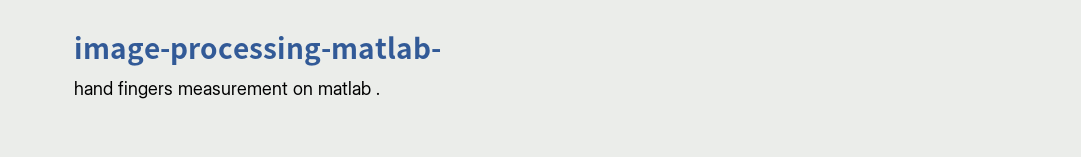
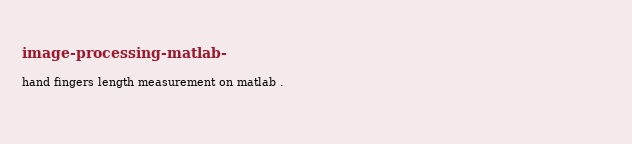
- hand fingers measurement on matlab .
+ hand fingers length measurement on matlab .

